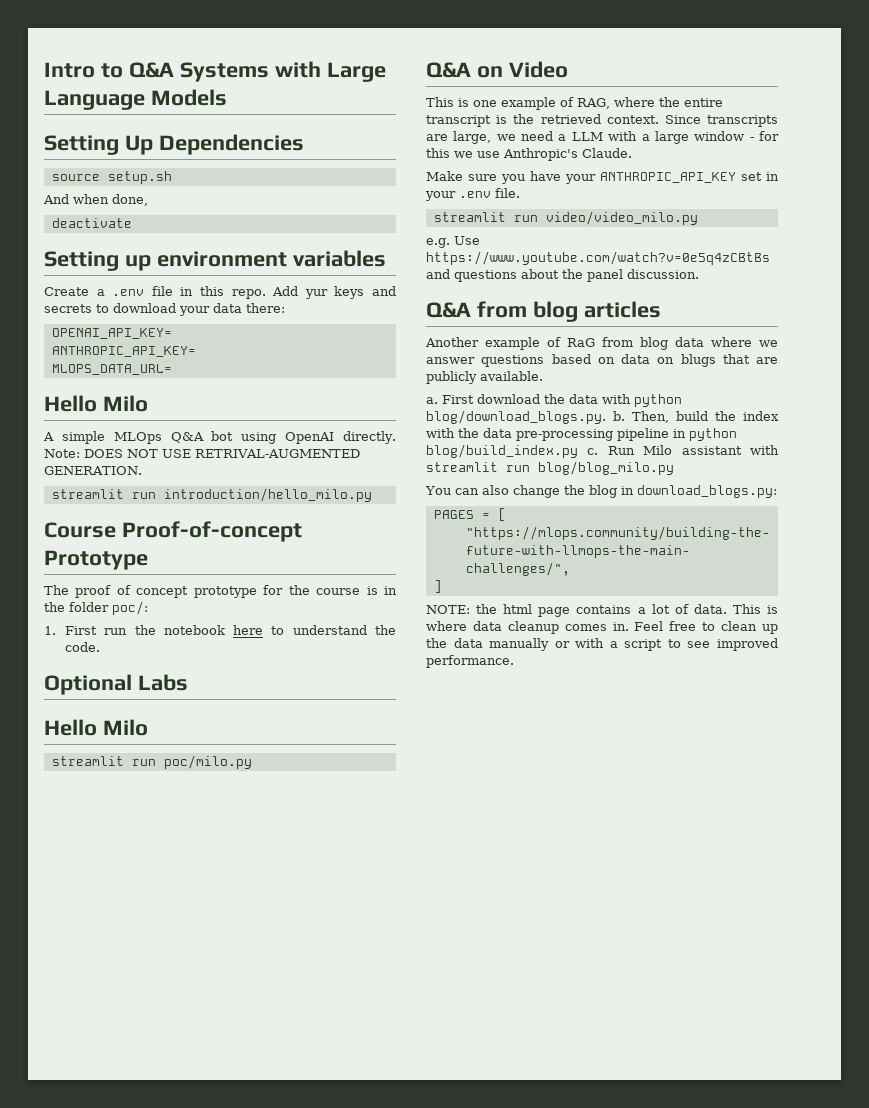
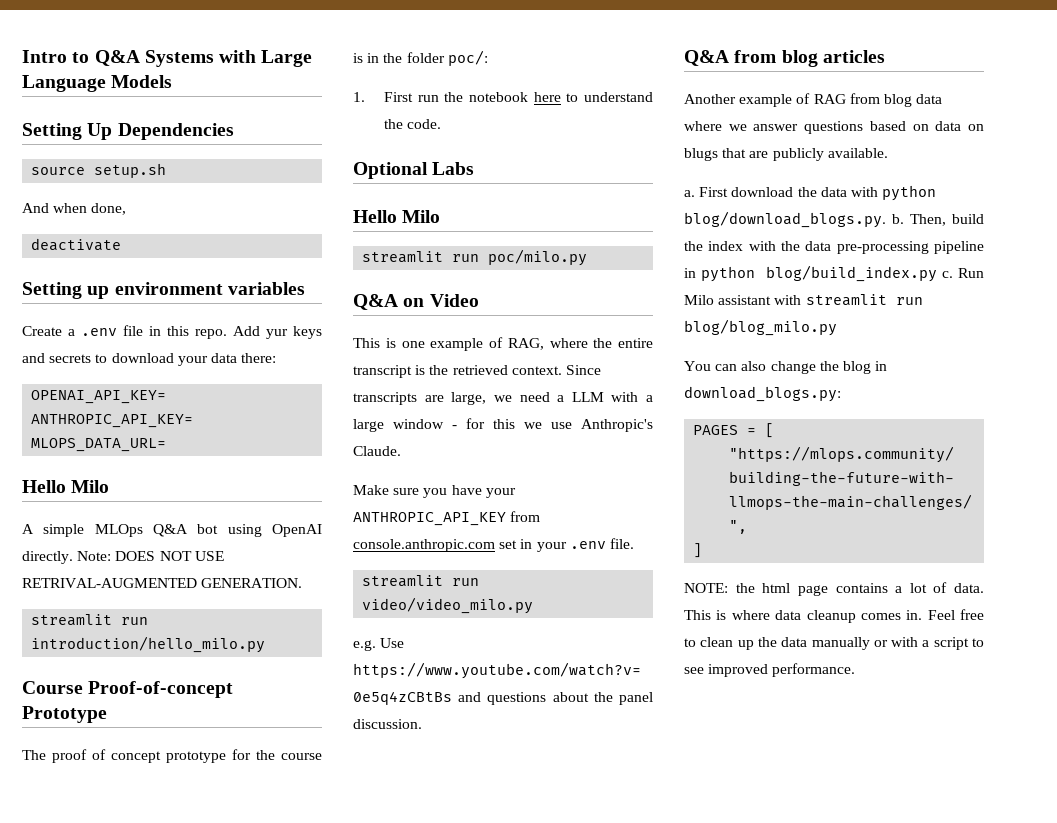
- Make sure you have your ANTHROPIC_API_KEY set in your .env file.
+ Make sure you have your ANTHROPIC_API_KEY from console.anthropic.com set in your .env file.
- Another example of RaG from blog data where we answer questions based on data on blugs that are publicly available.
+ Another example of RAG from blog data where we answer questions based on data on blugs that are publicly available.

